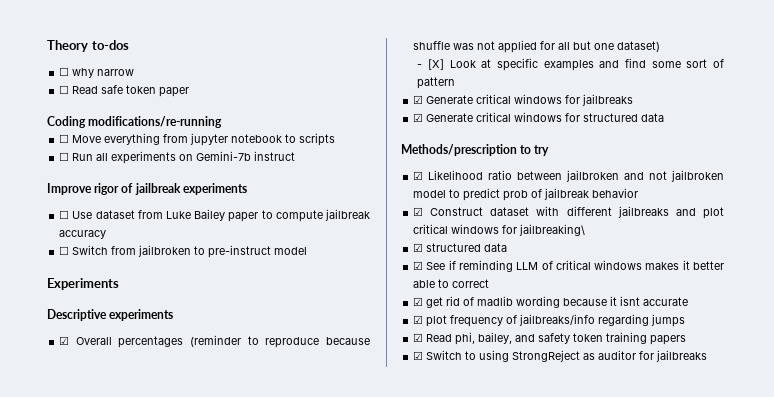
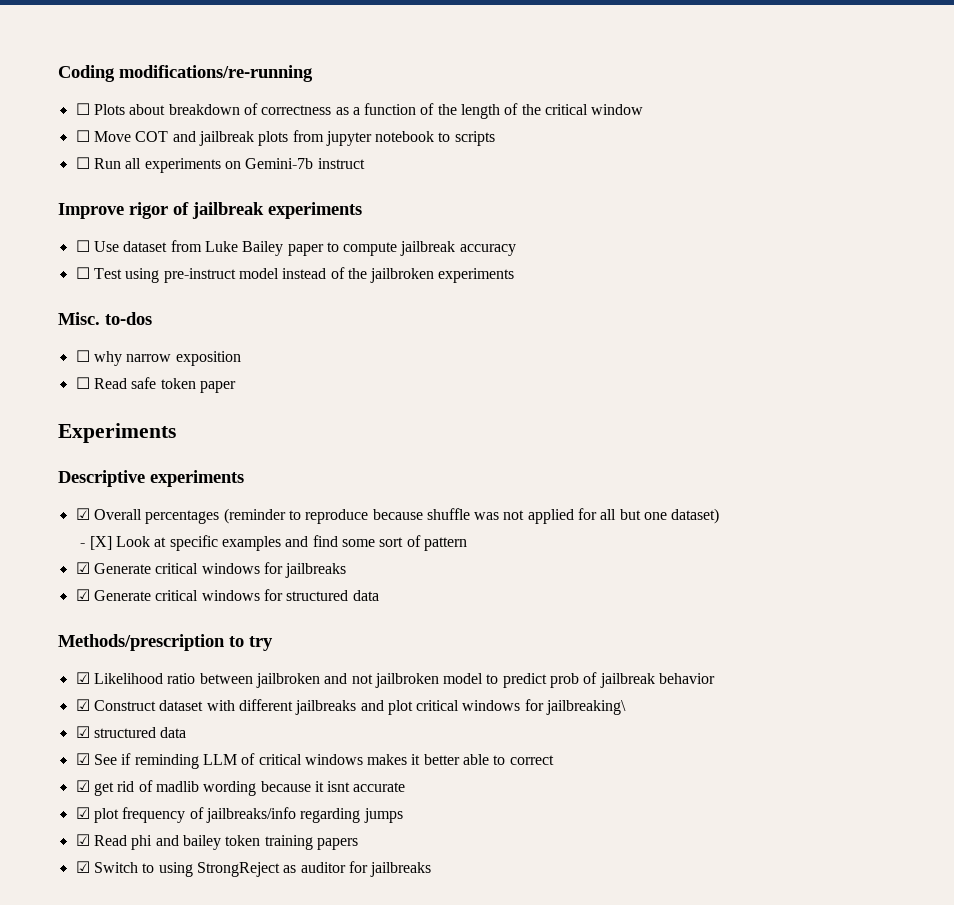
- Theory to-dos
- ☐ why narrow
- ☐ Read safe token paper
  Coding modifications/re-running
- ☐ Move everything from jupyter notebook to scripts
+ ☐ Plots about breakdown of correctness as a function of the length of the critical window
+ ☐ Move COT and jailbreak plots from jupyter notebook to scripts
- ☐ Switch from jailbroken to pre-instruct model
+ ☐ Test using pre-instruct model instead of the jailbroken experiments
+ Misc. to-dos
+ ☐ why narrow exposition
+ ☐ Read safe token paper
- ☑ Read phi, bailey, and safety token training papers
+ ☑ Read phi and bailey token training papers

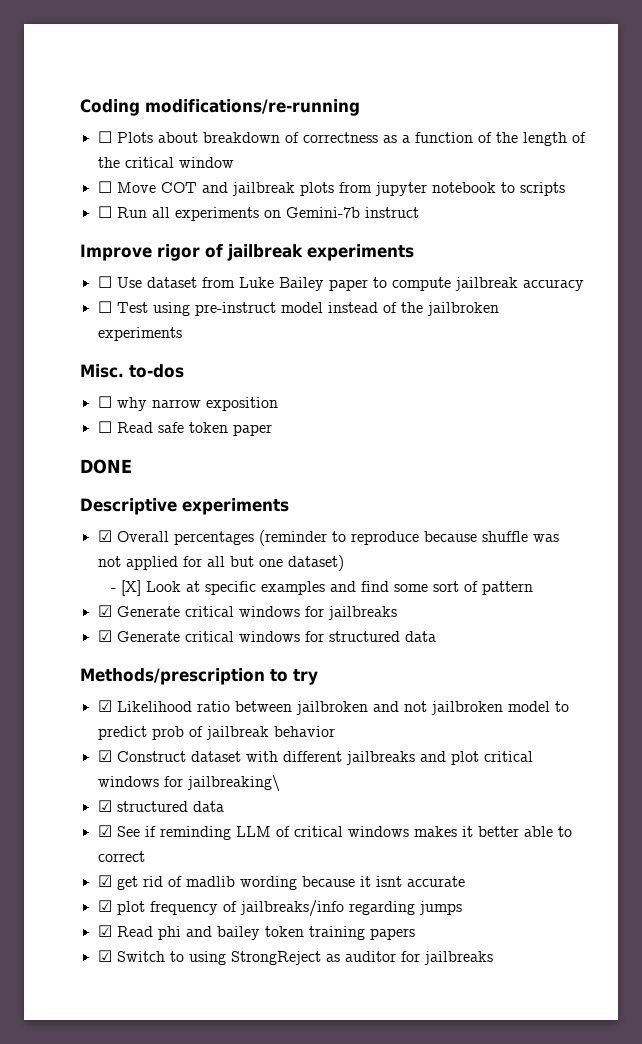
- Experiments
+ DONE

